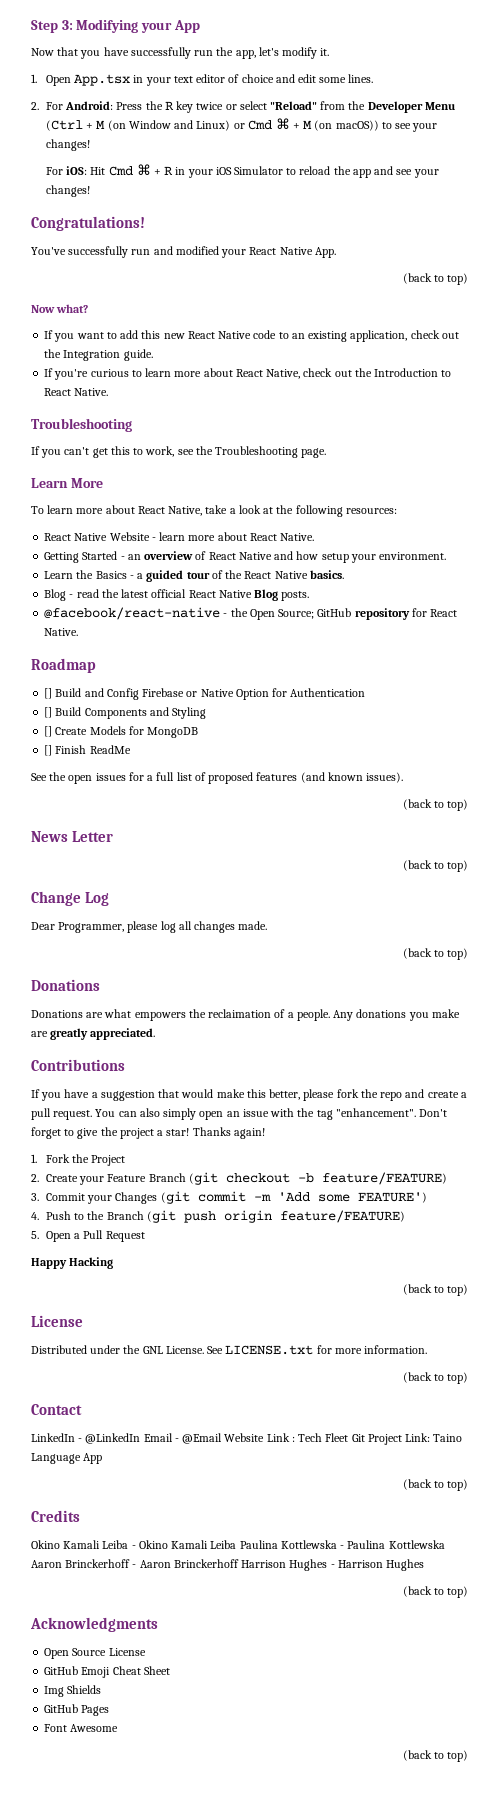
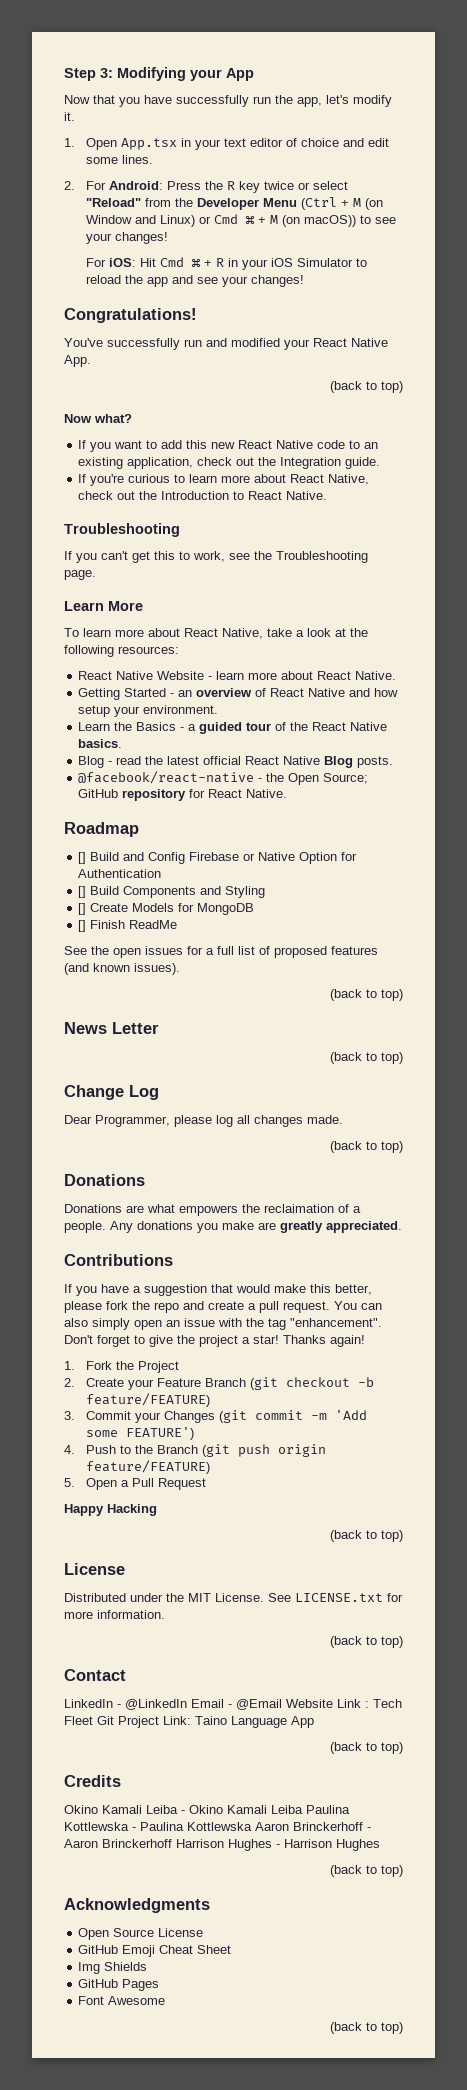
- Distributed under the GNL License.
+ Distributed under the MIT License.

